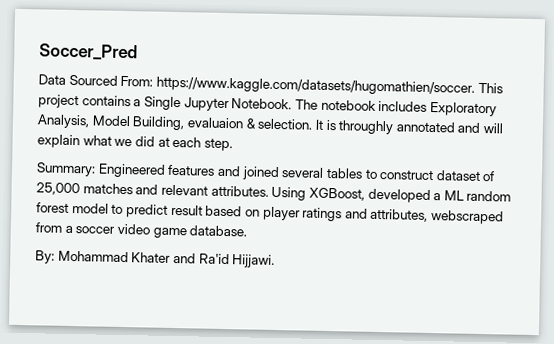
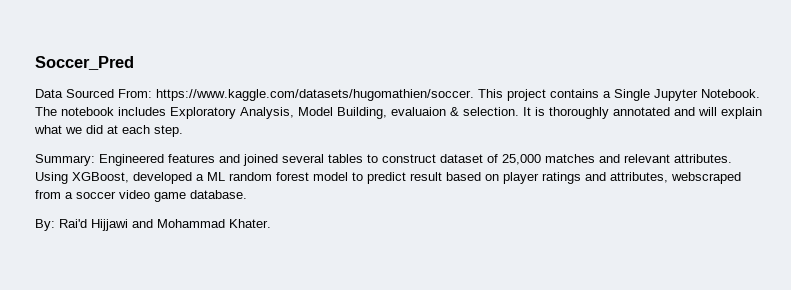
- It is throughly annotated and will explain what we did at each step.
+ It is thoroughly annotated and will explain what we did at each step.
- By: Mohammad Khater and Ra'id Hijjawi.
+ By: Rai'd Hijjawi and Mohammad Khater.

